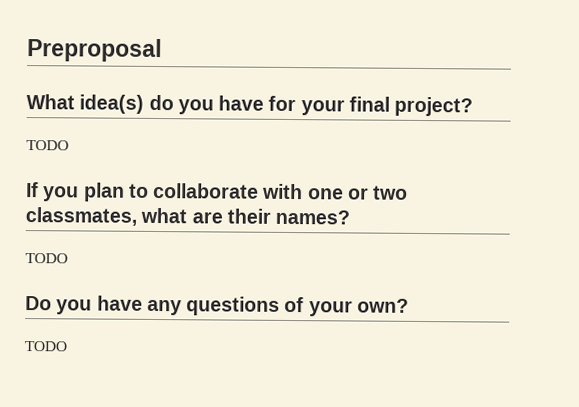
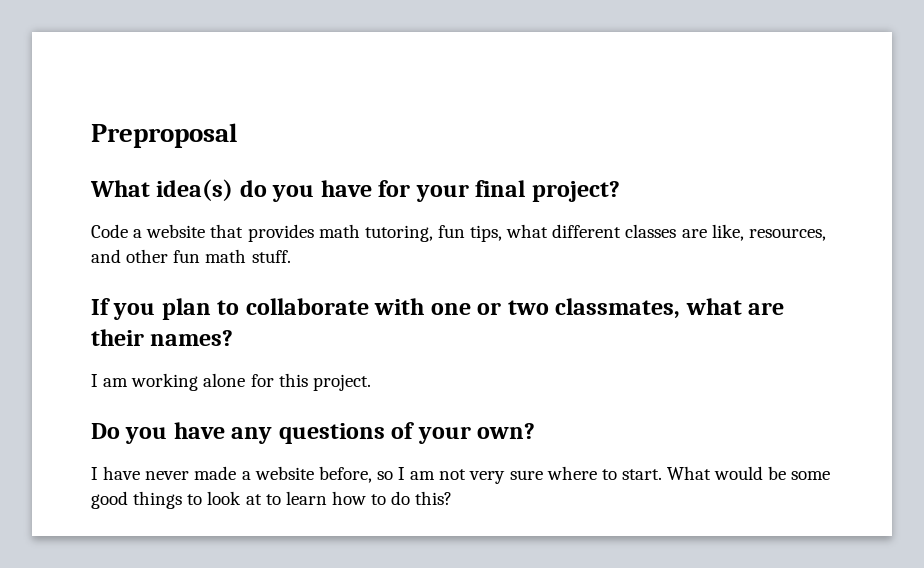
  What idea(s) do you have for your final project?
- TODO
+ Code a website that provides math tutoring, fun tips, what different classes are like, resources, and other fun math stuff.
  If you plan to collaborate with one or two classmates, what are their names?
- TODO
+ I am working alone for this project.
  Do you have any questions of your own?
- TODO
+ I have never made a website before, so I am not very sure where to start. What would be some good things to look at to learn how to do this?

